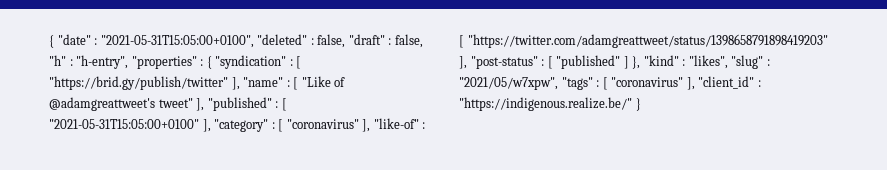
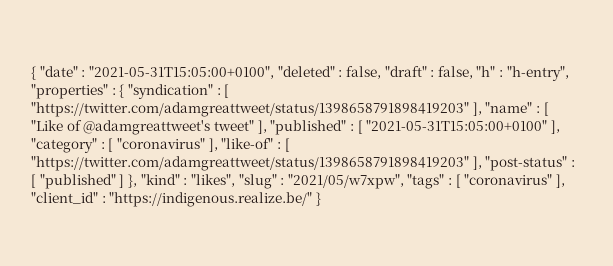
- [ "https://brid.gy/publish/twitter" ], "name" :
+ [ "https://twitter.com/adamgreattweet/status/1398658791898419203" ], "name" :

